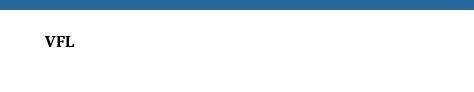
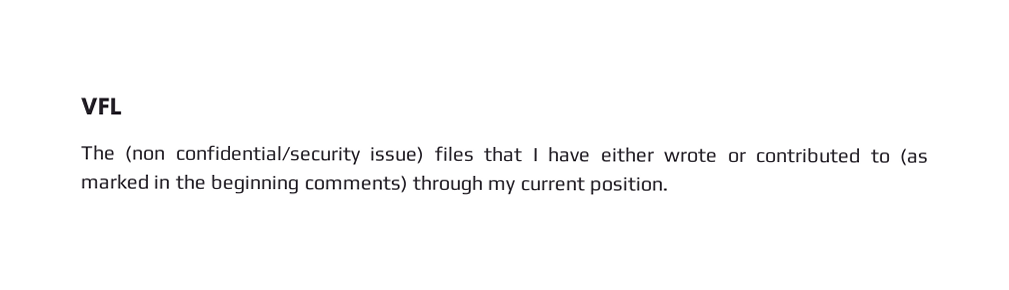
+ The (non confidential/security issue) files that I have either wrote or contributed to (as marked in the beginning comments) through my current position.

